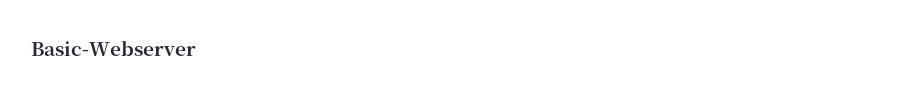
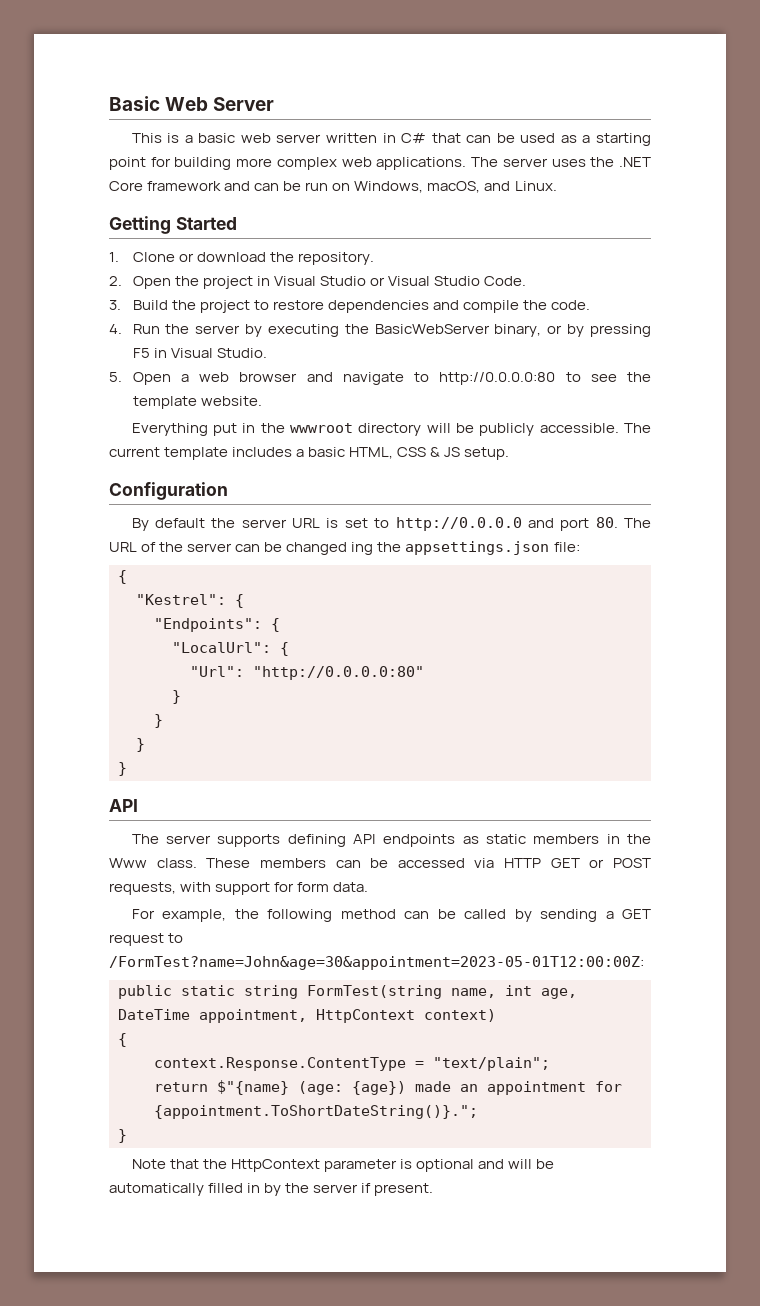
- Basic-Webserver
+ Basic Web Server
+ This is a basic web server written in C# that can be used as a starting point for building more complex web applications. The server uses the .NET Core framework and can be run on Windows, macOS, and Linux.
+ Getting Started
+ 1. Clone or download the repository.
+ 2. Open the project in Visual Studio or Visual Studio Code.
+ 3. Build the project to restore dependencies and compile the code.
+ 4. Run the server by executing the BasicWebServer binary, or by pressing F5 in Visual Studio.
+ 5. Open a web browser and navigate to http://0.0.0.0:80 to see the template website.
+ Everything put in the wwwroot directory will be publicly accessible. The current template includes a basic HTML, CSS & JS setup.
+ Configuration
+ By default the server URL is set to http://0.0.0.0 and port 80. The URL of the server can be changed ing the appsettings.json file:
+ {
+ "Kestrel": {
+ "Endpoints": {
+ "LocalUrl": {
+ "Url": "http://0.0.0.0:80"
+ }
+ }
+ }
+ }
+ API
+ The server supports defining API endpoints as static members in the Www class. These members can be accessed via HTTP GET or POST requests, with support for form data.
+ For example, the following method can be called by sending a GET request to /FormTest?name=John&age=30&appointment=2023-05-01T12:00:00Z:
+ public static string FormTest(string name, int age, DateTime appointment, HttpContext context)
+ {
+ context.Response.ContentType = "text/plain";
+ return $"{name} (age: {age}) made an appointment for {appointment.ToShortDateString()}.";
+ }
+ Note that the HttpContext parameter is optional and will be automatically filled in by the server if present.

